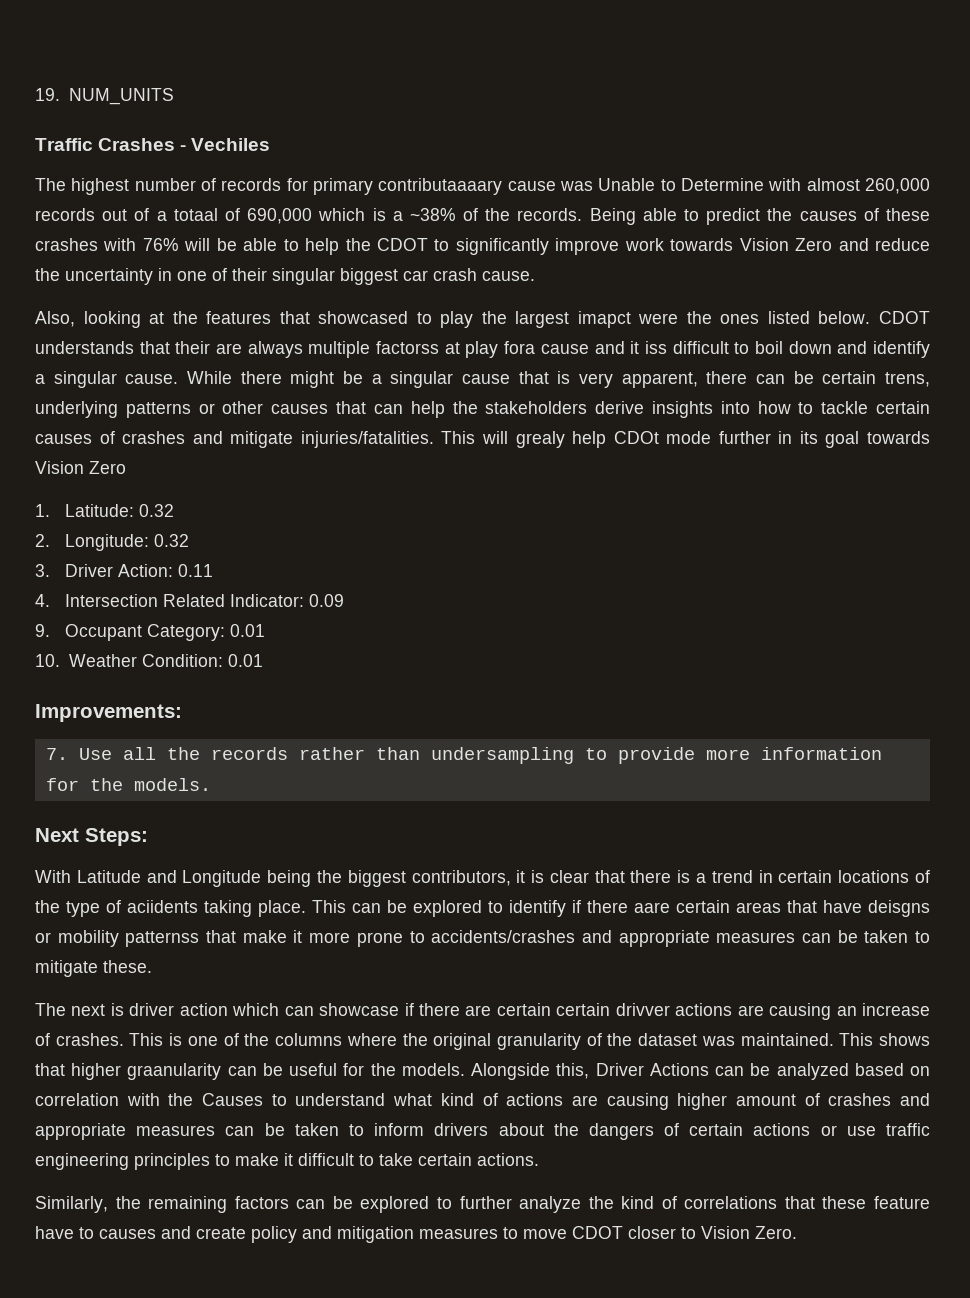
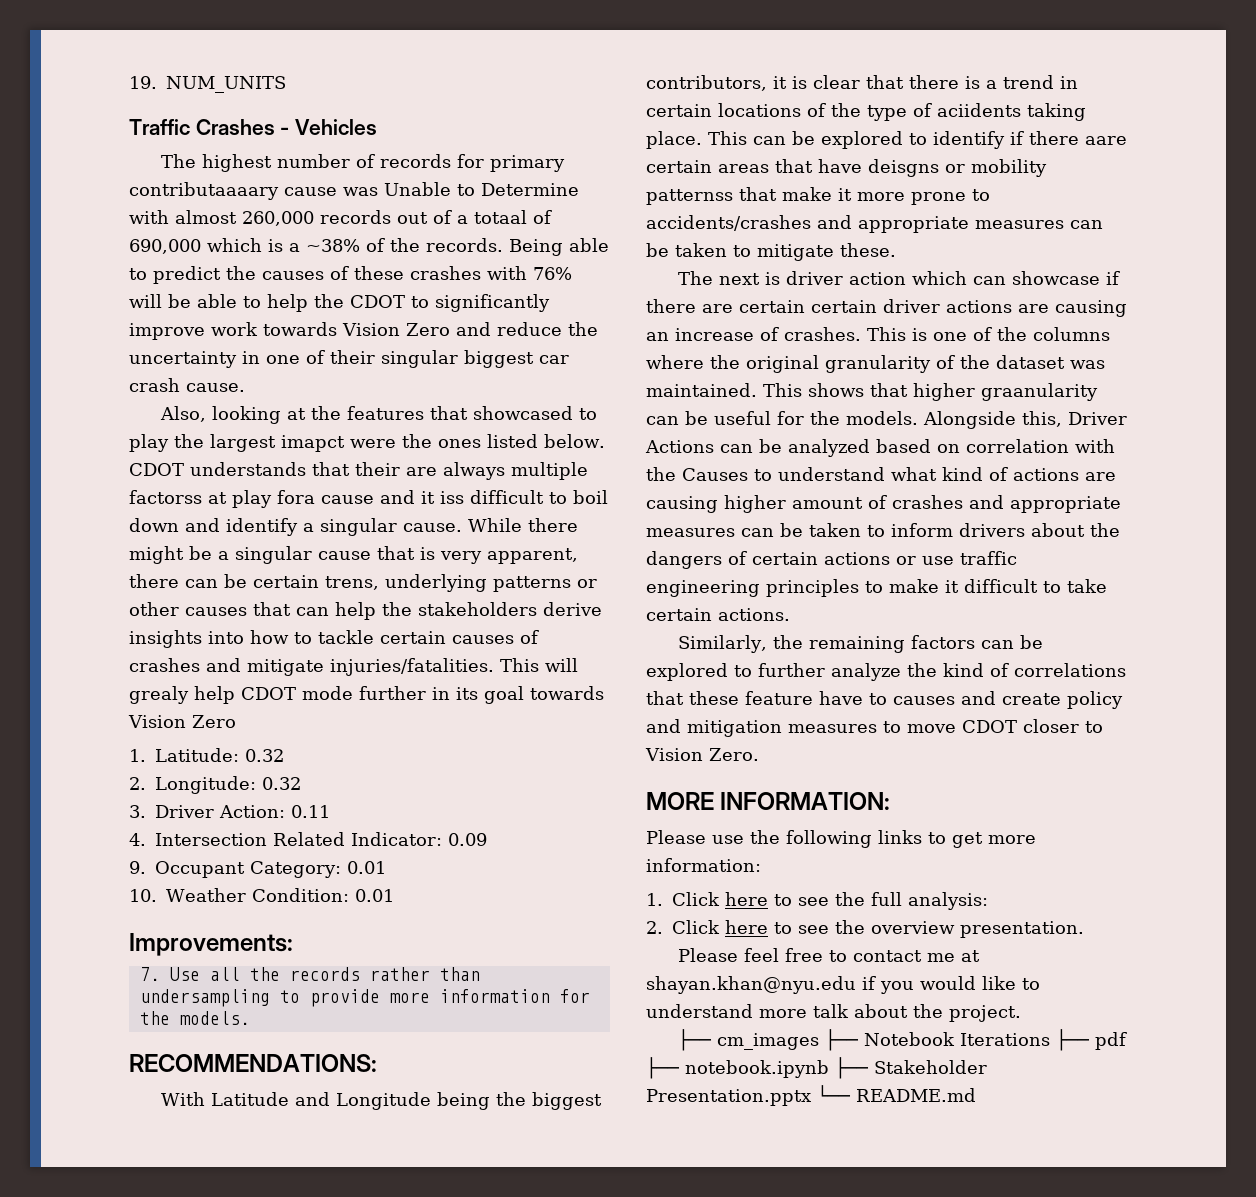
- Traffic Crashes - Vechiles
+ Traffic Crashes - Vehicles
- This will grealy help CDOt mode further in its goal towards Vision Zero
+ This will grealy help CDOT mode further in its goal towards Vision Zero
- Next Steps:
+ RECOMMENDATIONS:
- The next is driver action which can showcase if there are certain certain drivver actions are causing an increase of crashes.
+ The next is driver action which can showcase if there are certain certain driver actions are causing an increase of crashes.
+ MORE INFORMATION:
+ Please use the following links to get more information:
+ 1. Click here to see the full analysis:
+ 2. Click here to see the overview presentation.
+ Please feel free to contact me at shayan.khan@nyu.edu if you would like to understand more talk about the project.
+ ├── cm_images ├── Notebook Iterations ├── pdf ├── notebook.ipynb ├── Stakeholder Presentation.pptx └── README.md

